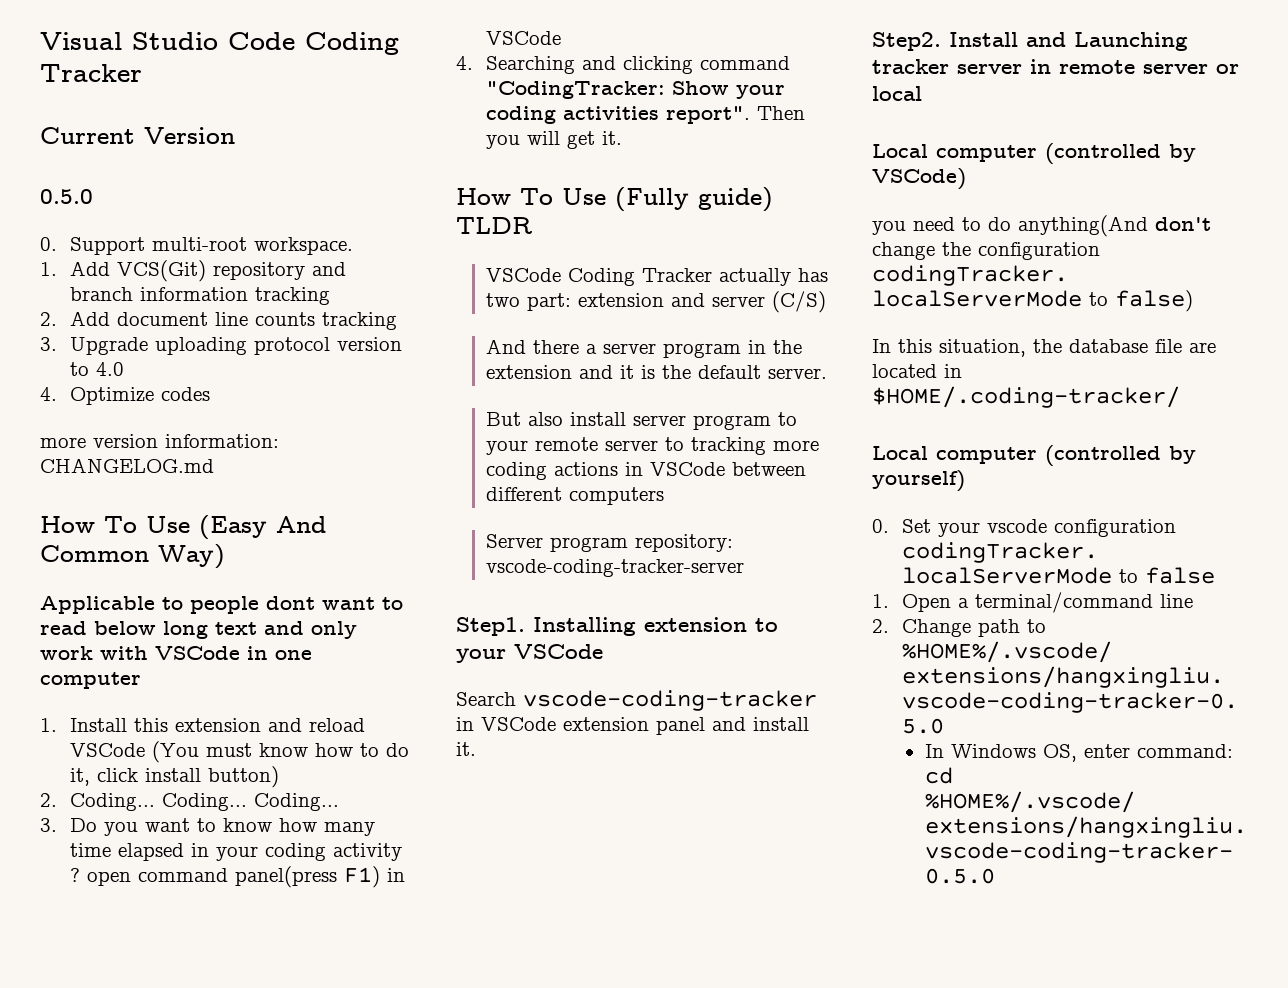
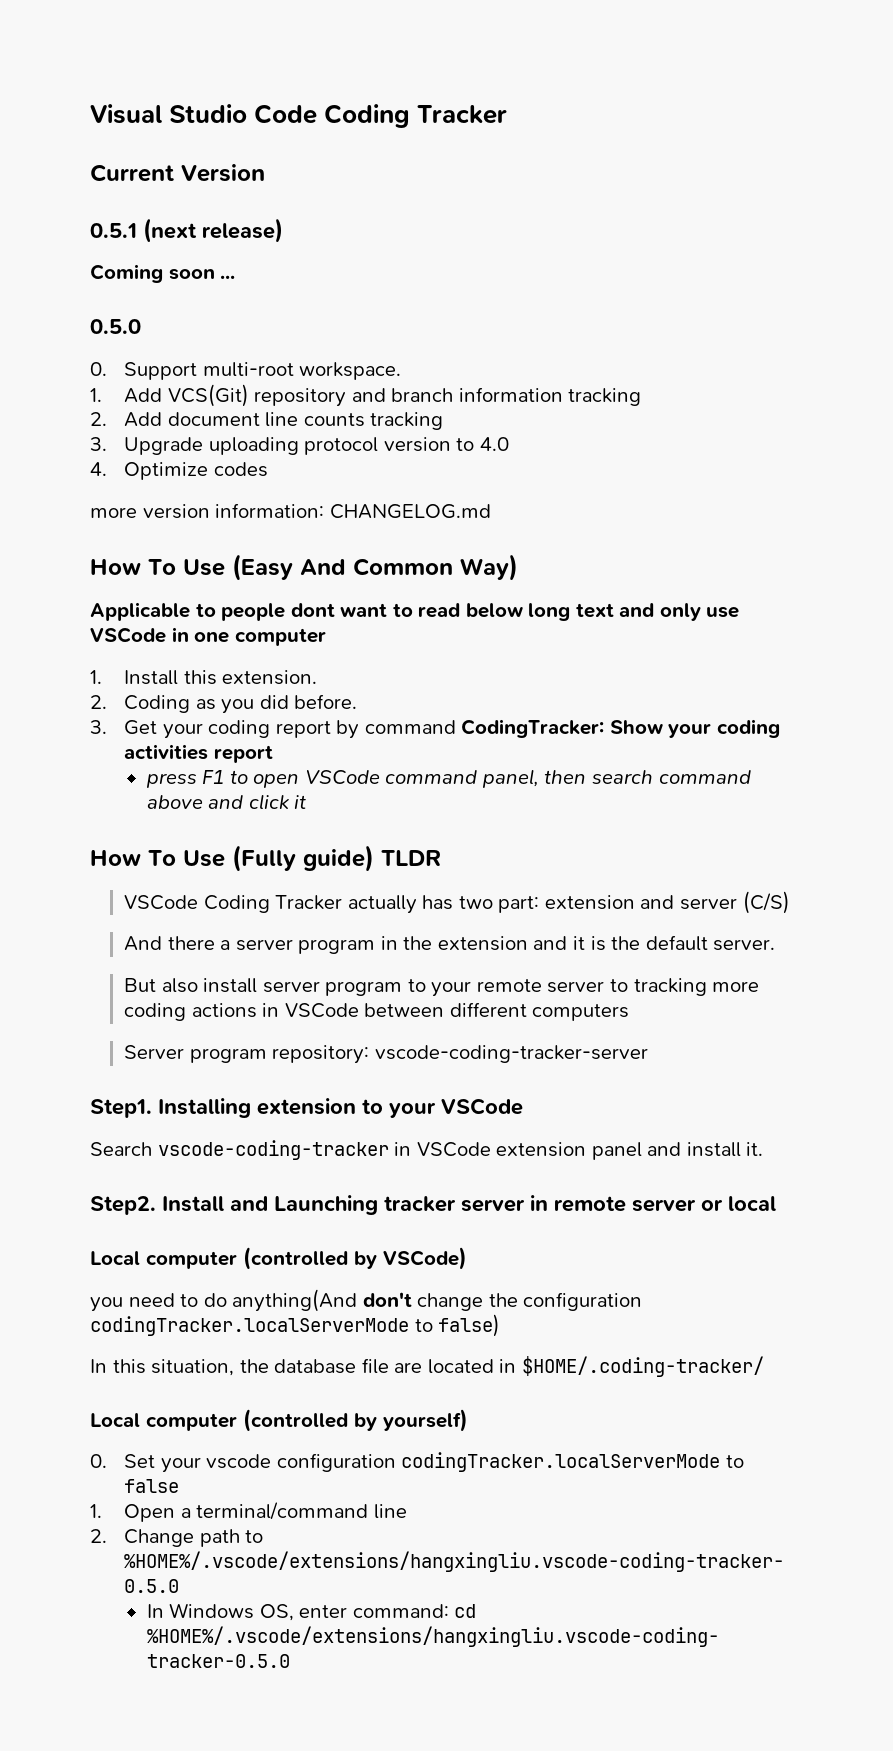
+ 0.5.1 (next release)
+ Coming soon ...
- Applicable to people dont want to read below long text and only work with VSCode in one computer
+ Applicable to people dont want to read below long text and only use VSCode in one computer
- 1. Install this extension and reload VSCode (You must know how to do it, click install button)
- 2. Coding... Coding... Coding...
- 3. Do you want to know how many time elapsed in your coding activity ? open command panel(press F1) in VSCode
- 4. Searching and clicking command "CodingTracker: Show your coding activities report". Then you will get it.
+ 1. Install this extension.
+ 2. Coding as you did before.
+ 3. Get your coding report by command CodingTracker: Show your coding activities report
+ press F1 to open VSCode command panel, then search command above and click it

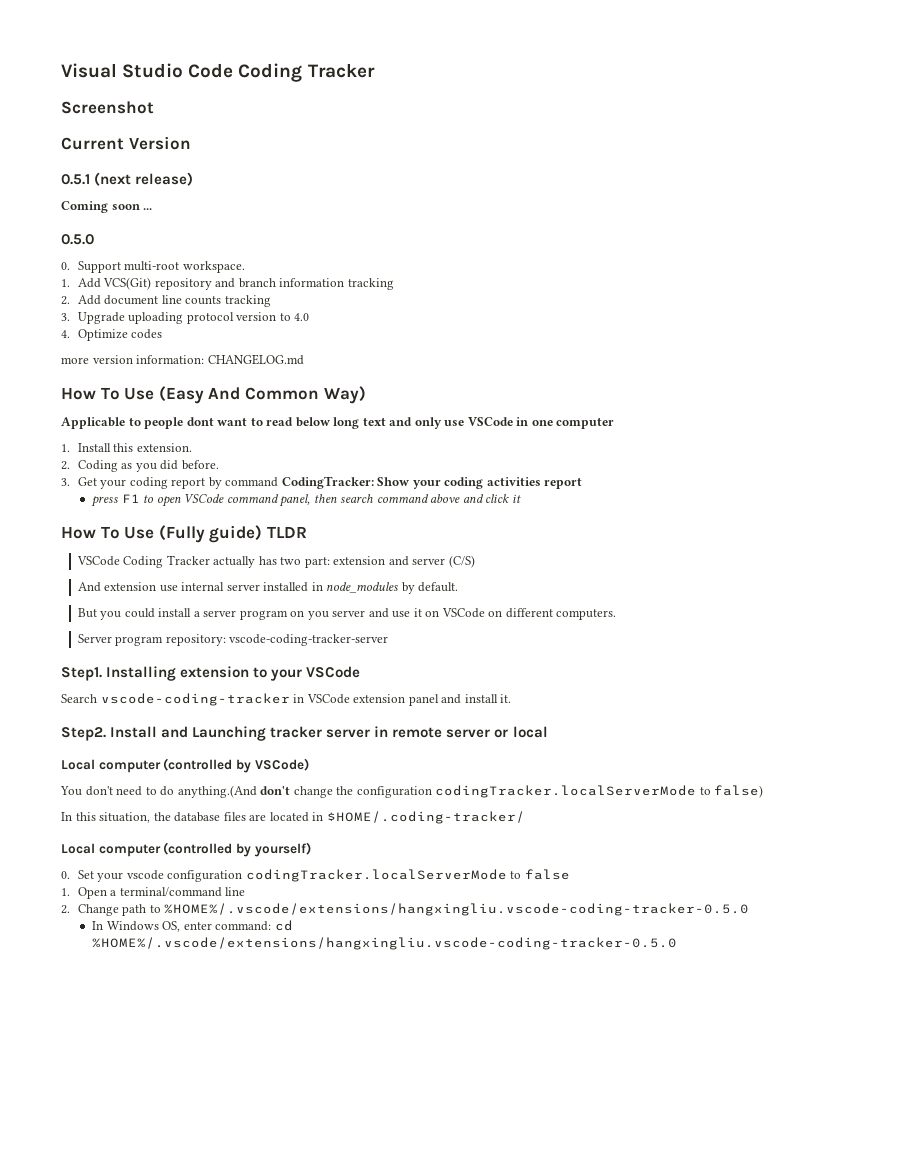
+ Screenshot
- And there a server program in the extension and it is the default server.
- But also install server program to your remote server to tracking more coding actions in VSCode between different computers
+ And extension use internal server installed in node_modules by default.
+ But you could install a server program on you server and use it on VSCode on different computers.
- you need to do anything(And don't change the configuration codingTracker.localServerMode to false)
+ You don't need to do anything.(And don't change the configuration codingTracker.localServerMode to false)
- In this situation, the database file are located in $HOME/.coding-tracker/
+ In this situation, the database files are located in $HOME/.coding-tracker/

